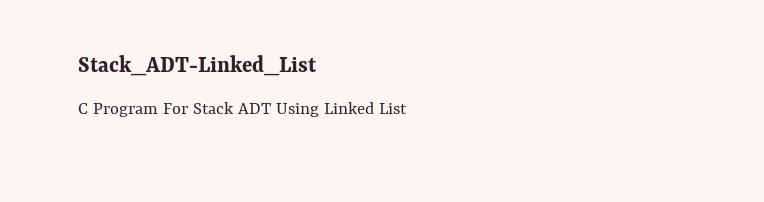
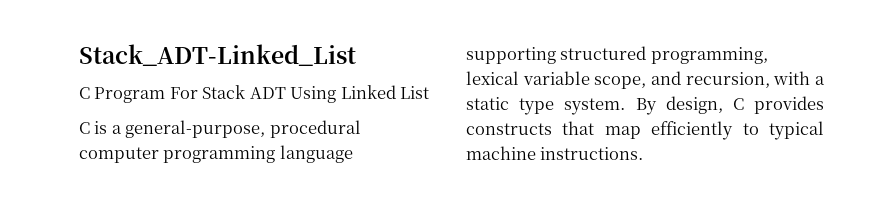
+ C is a general-purpose, procedural computer programming language supporting structured programming, lexical variable scope, and recursion, with a static type system. By design, C provides constructs that map efficiently to typical machine instructions.

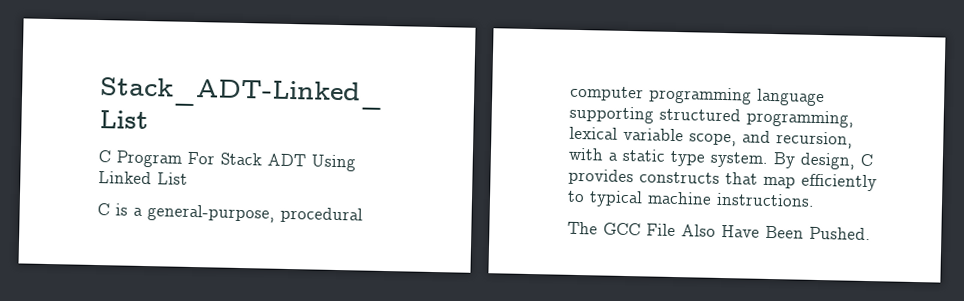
+ The GCC File Also Have Been Pushed.

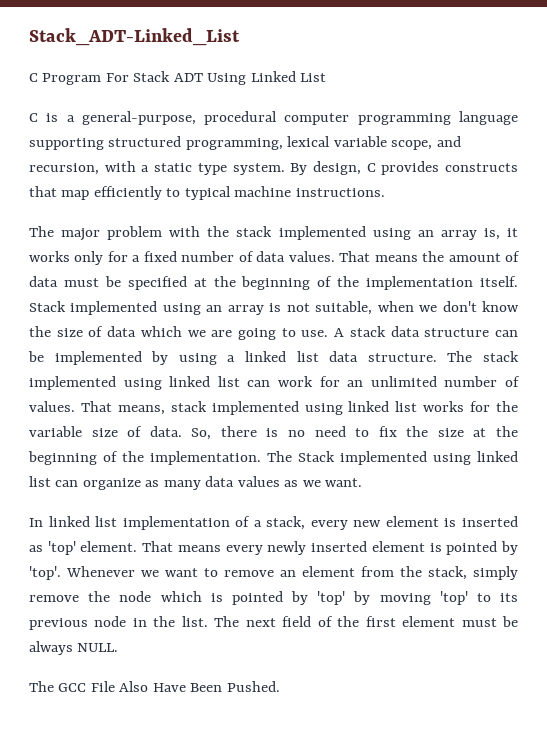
+ The major problem with the stack implemented using an array is, it works only for a fixed number of data values. That means the amount of data must be specified at the beginning of the implementation itself. Stack implemented using an array is not suitable, when we don't know the size of data which we are going to use. A stack data structure can be implemented by using a linked list data structure. The stack implemented using linked list can work for an unlimited number of values. That means, stack implemented using linked list works for the variable size of data. So, there is no need to fix the size at the beginning of the implementation. The Stack implemented using linked list can organize as many data values as we want.
+ In linked list implementation of a stack, every new element is inserted as 'top' element. That means every newly inserted element is pointed by 'top'. Whenever we want to remove an element from the stack, simply remove the node which is pointed by 'top' by moving 'top' to its previous node in the list. The next field of the first element must be always NULL.

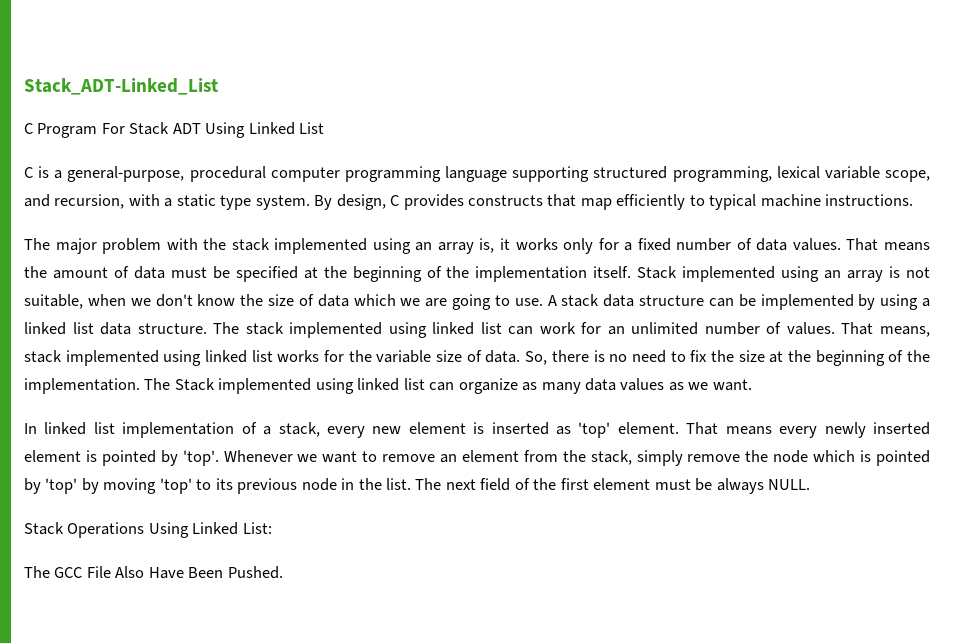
+ Stack Operations Using Linked List:

